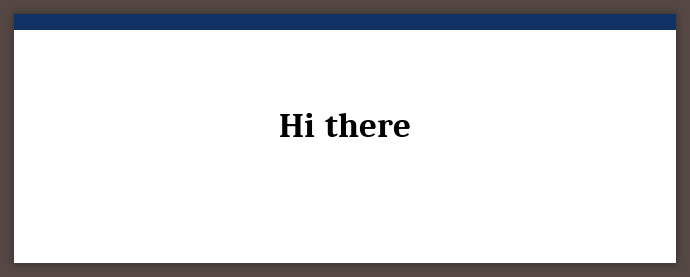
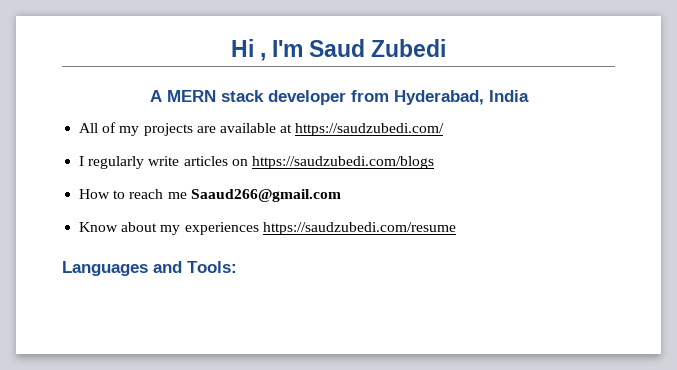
- Hi there
+ Hi , I'm Saud Zubedi
+ A MERN stack developer from Hyderabad, India
+ All of my projects are available at https://saudzubedi.com/
+ I regularly write articles on https://saudzubedi.com/blogs
+ How to reach me Saaud266@gmail.com
+ Know about my experiences https://saudzubedi.com/resume
+ Languages and Tools:

